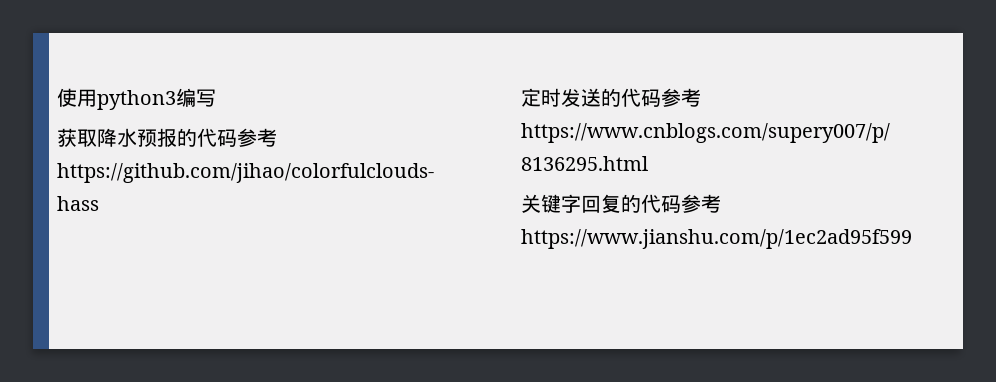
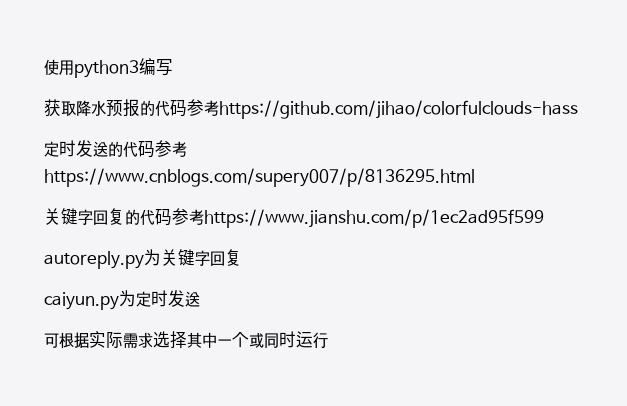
+ autoreply.py为关键字回复
+ caiyun.py为定时发送
+ 可根据实际需求选择其中一个或同时运行

